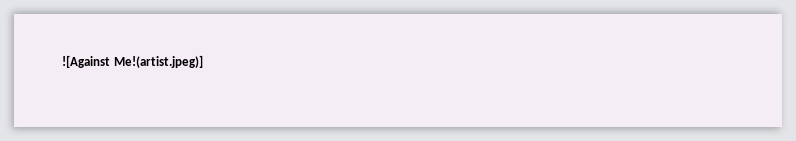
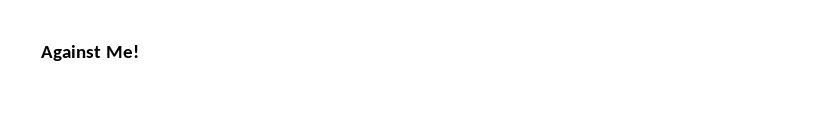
- ![Against Me!(artist.jpeg)]
+ Against Me!

